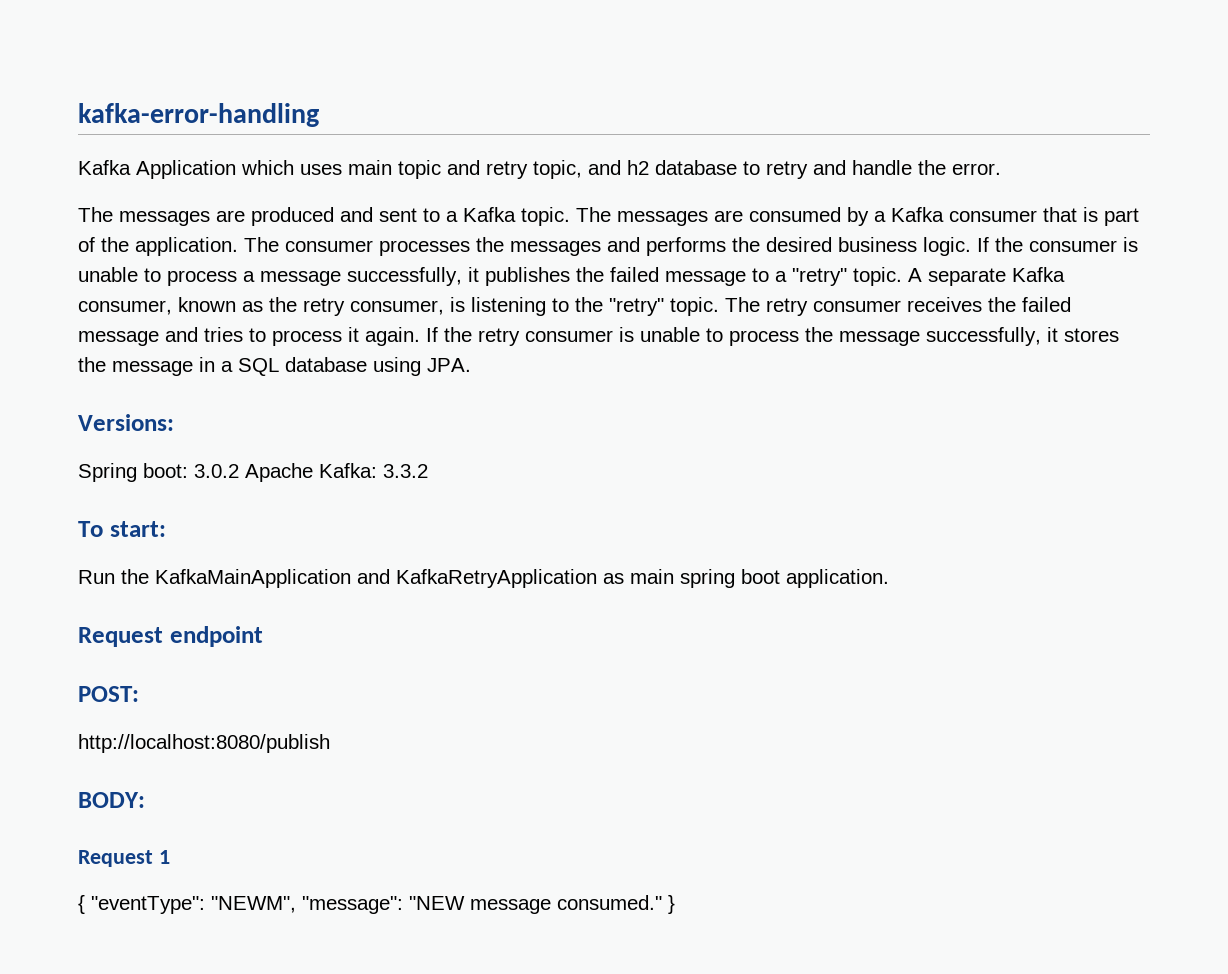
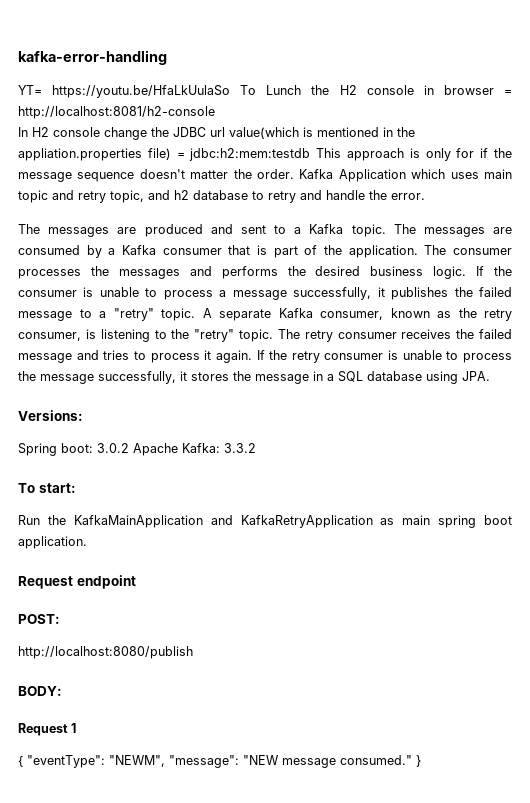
+ YT= https://youtu.be/HfaLkUulaSo To Lunch the H2 console in browser = http://localhost:8081/h2-console
+ In H2 console change the JDBC url value(which is mentioned in the appliation.properties file) = jdbc:h2:mem:testdb This approach is only for if the message sequence doesn't matter the order.

